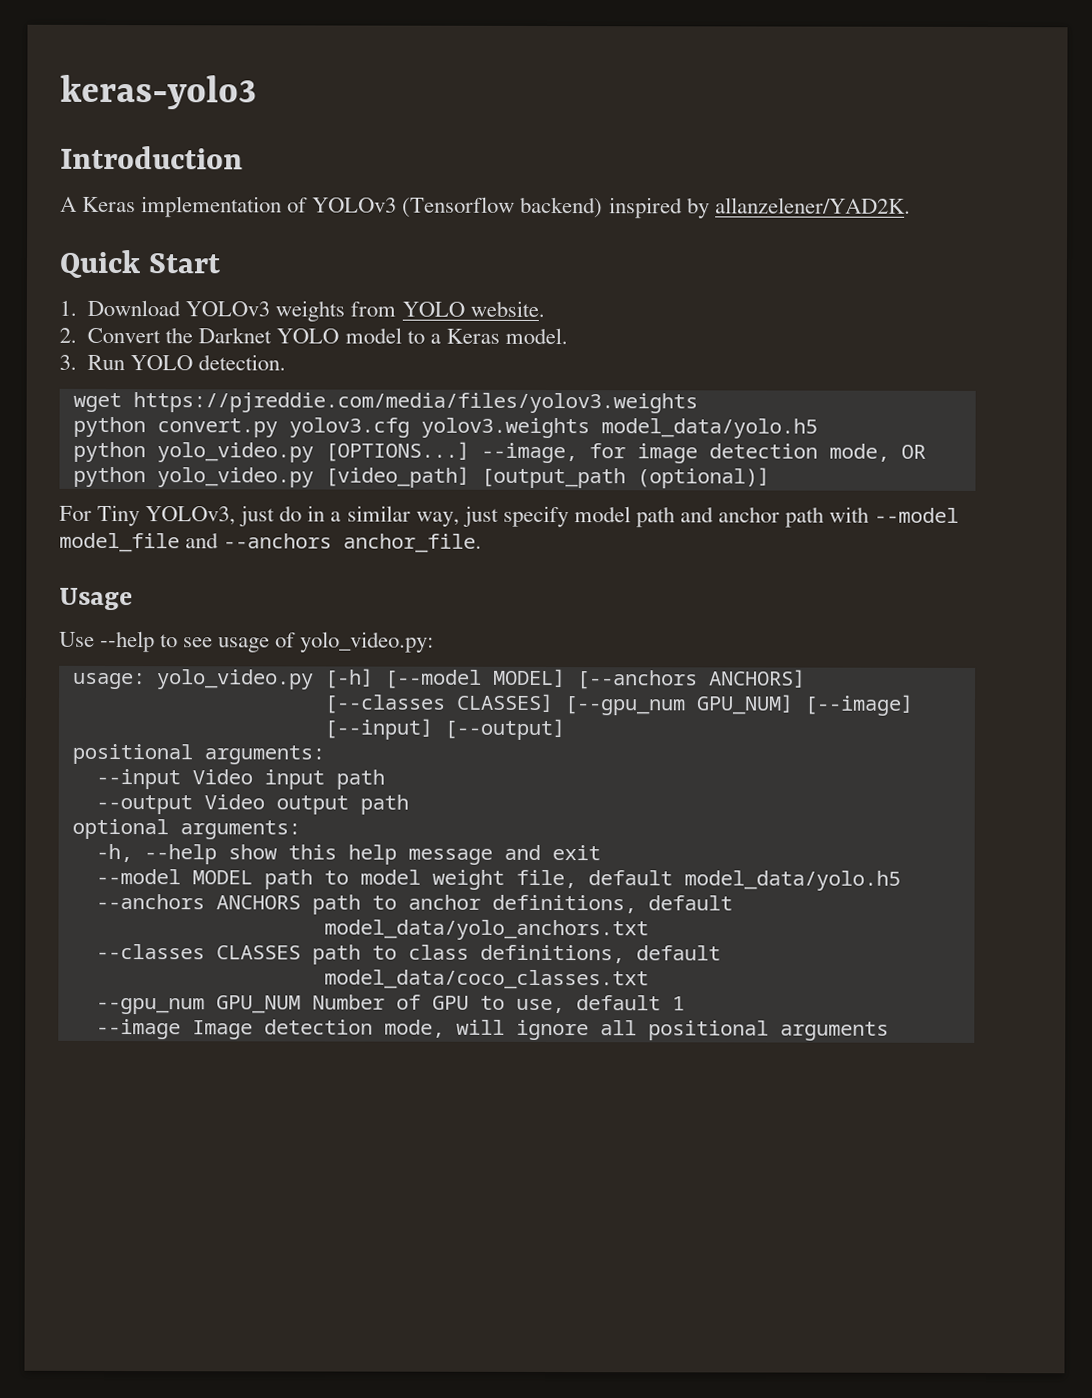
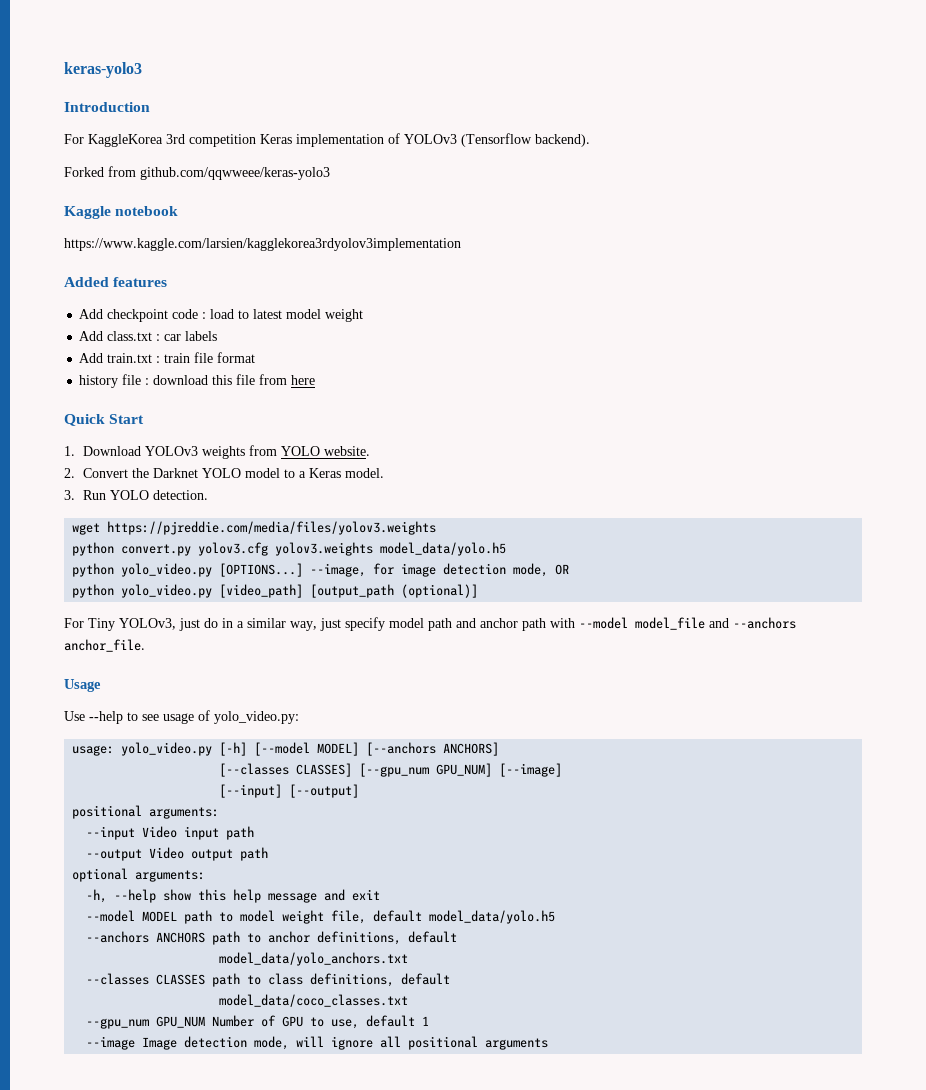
- A Keras implementation of YOLOv3 (Tensorflow backend) inspired by allanzelener/YAD2K.
+ For KaggleKorea 3rd competition Keras implementation of YOLOv3 (Tensorflow backend).
+ Forked from github.com/qqwweee/keras-yolo3
+ Kaggle notebook
+ https://www.kaggle.com/larsien/kagglekorea3rdyolov3implementation
+ Added features
+ Add checkpoint code : load to latest model weight
+ Add class.txt : car labels
+ Add train.txt : train file format
+ history file : download this file from here

